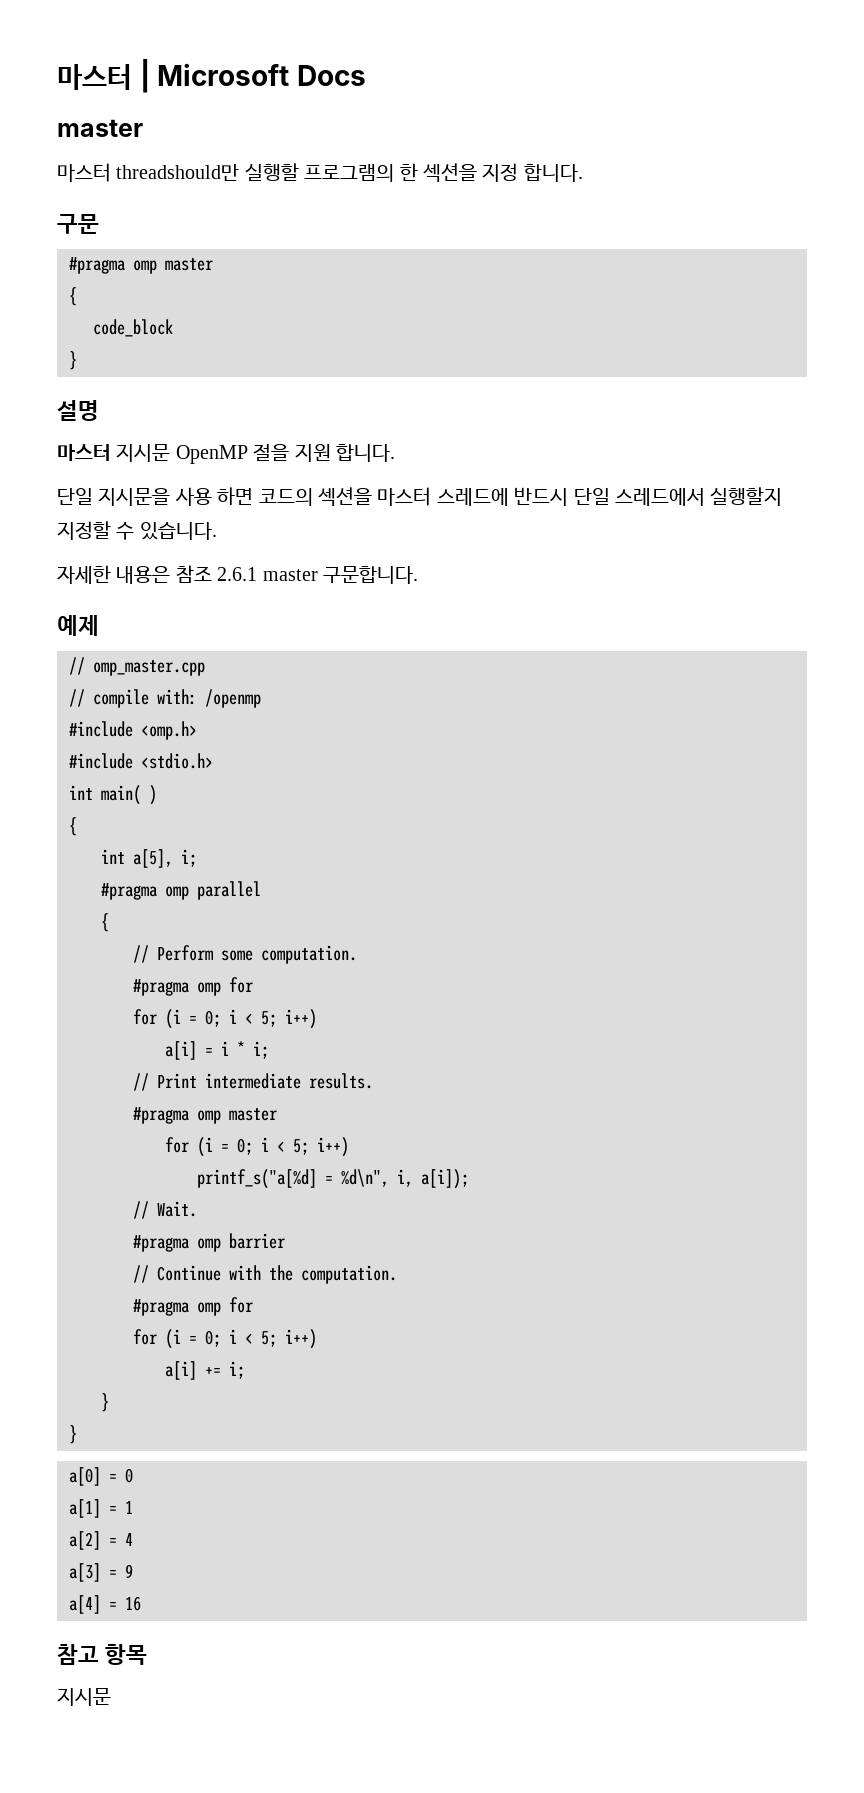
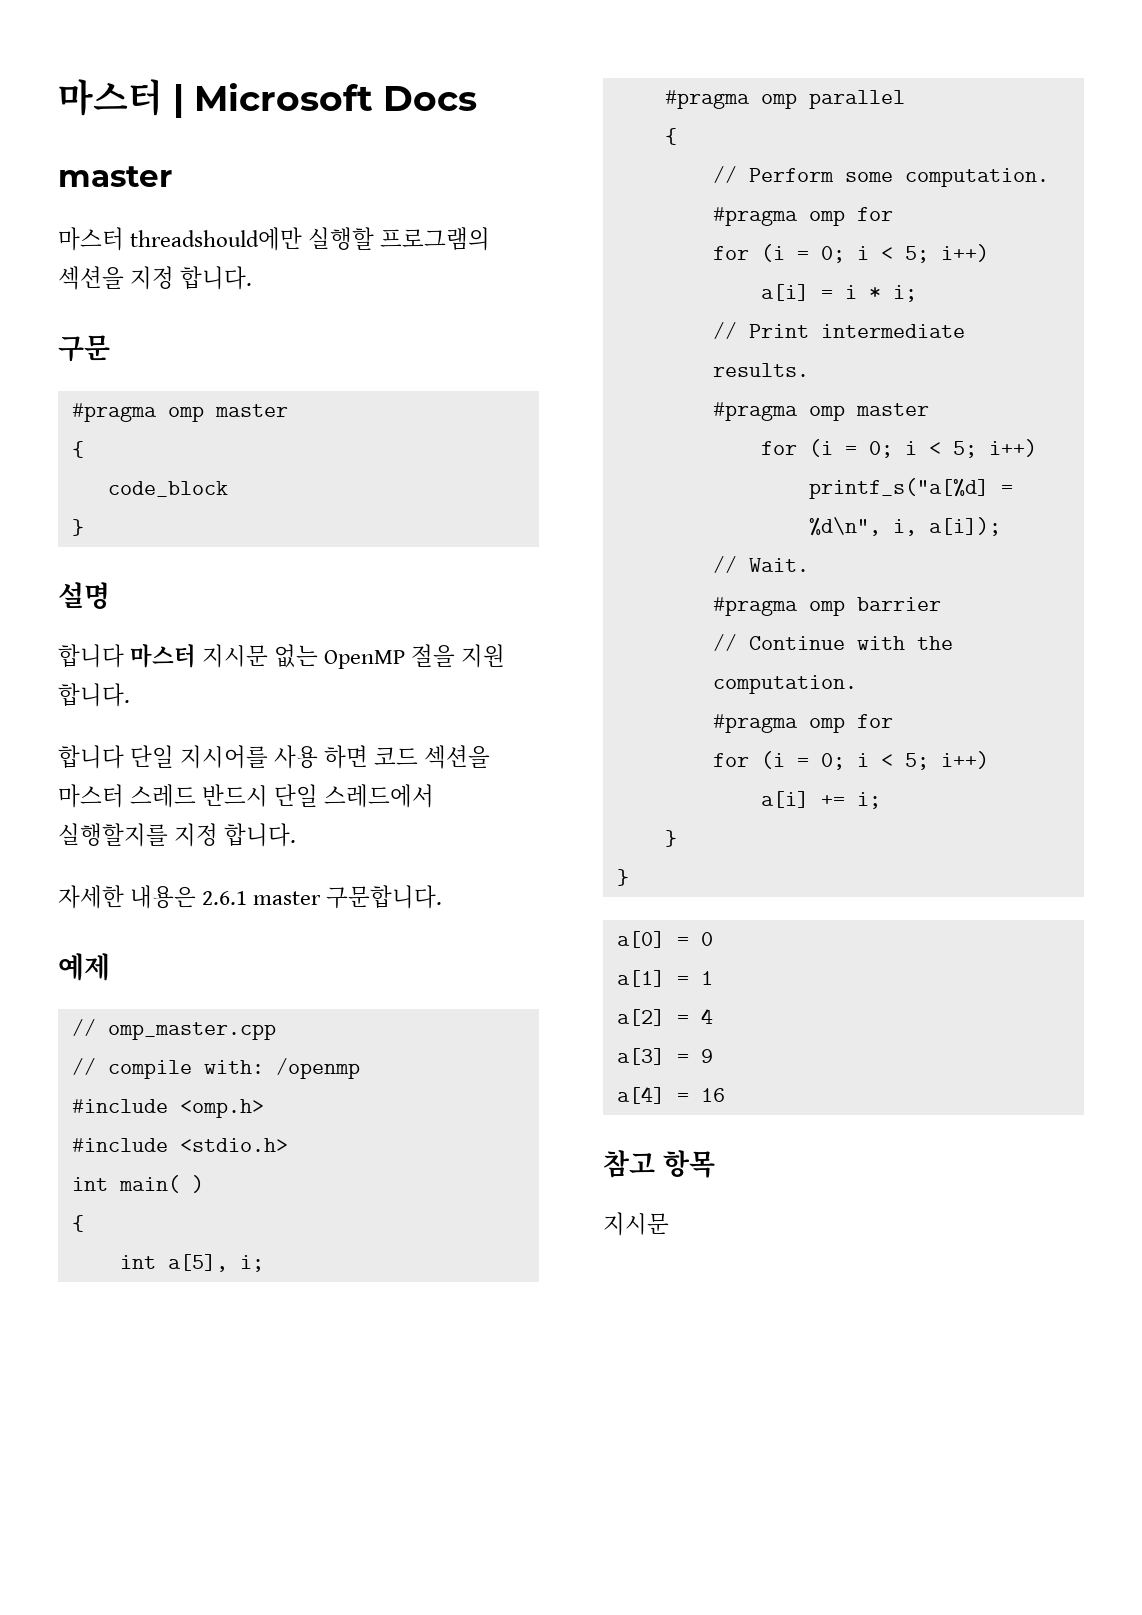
- 마스터 threadshould만 실행할 프로그램의 한 섹션을 지정 합니다.
+ 마스터 threadshould에만 실행할 프로그램의 섹션을 지정 합니다.
- 마스터 지시문 OpenMP 절을 지원 합니다.
+ 합니다 마스터 지시문 없는 OpenMP 절을 지원 합니다.
- 단일 지시문을 사용 하면 코드의 섹션을 마스터 스레드에 반드시 단일 스레드에서 실행할지 지정할 수 있습니다.
+ 합니다 단일 지시어를 사용 하면 코드 섹션을 마스터 스레드 반드시 단일 스레드에서 실행할지를 지정 합니다.
- 자세한 내용은 참조 2.6.1 master 구문합니다.
+ 자세한 내용은 2.6.1 master 구문합니다.

